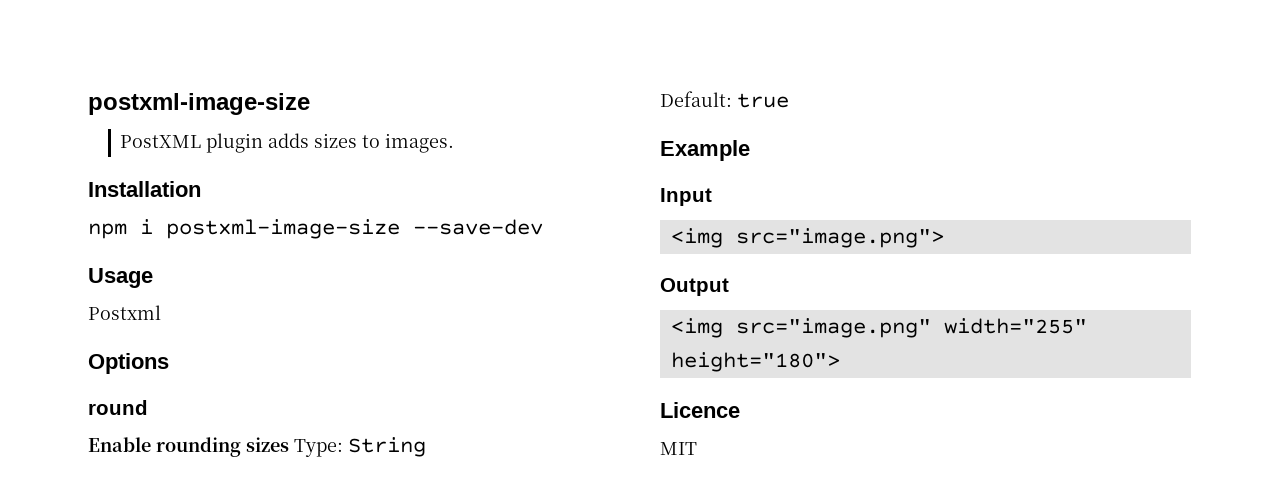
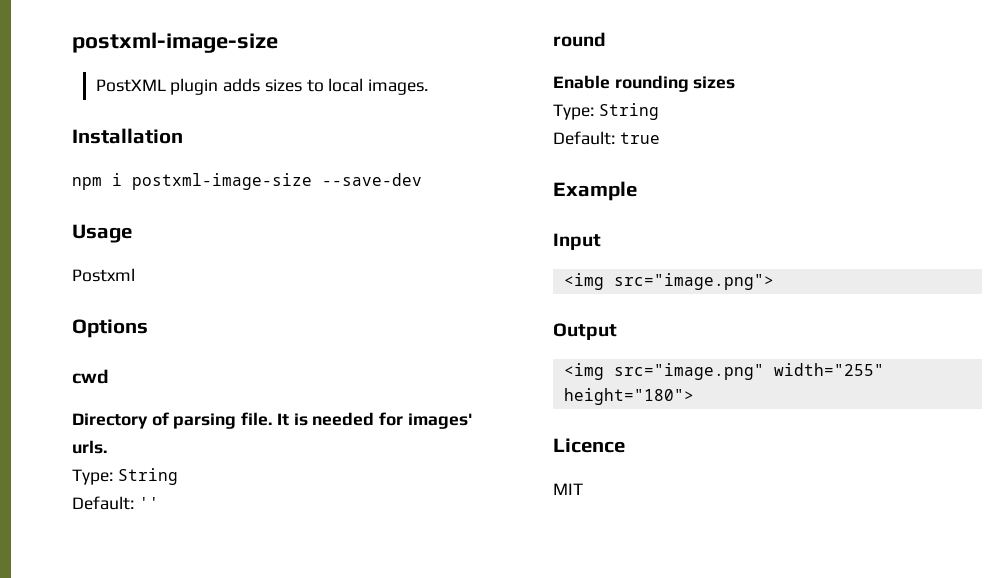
- PostXML plugin adds sizes to images.
+ PostXML plugin adds sizes to local images.
+ cwd
+ Directory of parsing file. It is needed for images' urls.
+ Type: String
+ Default: ''
- Enable rounding sizes Type: String
+ Enable rounding sizes
+ Type: String

